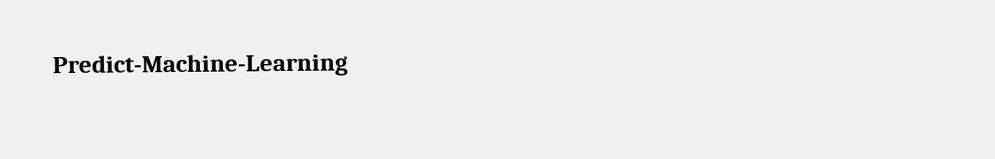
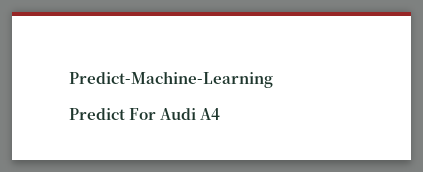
+ Predict For Audi A4

